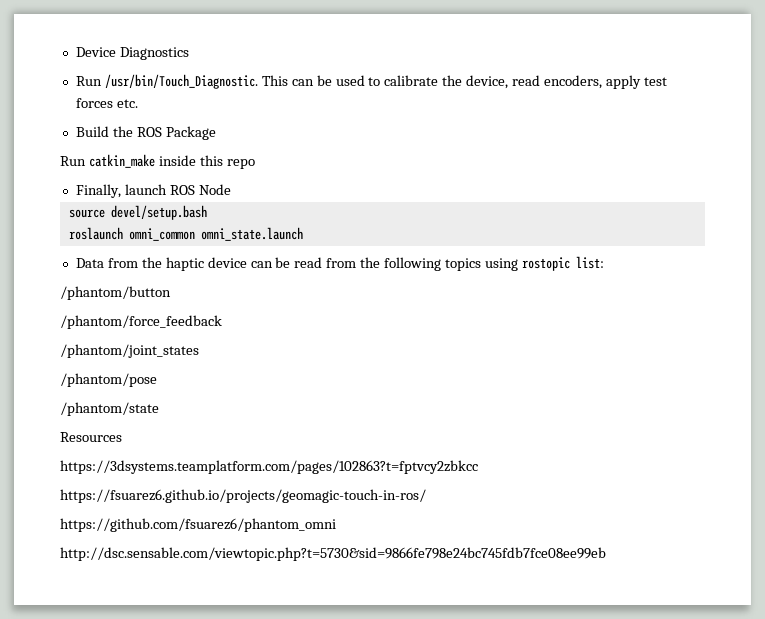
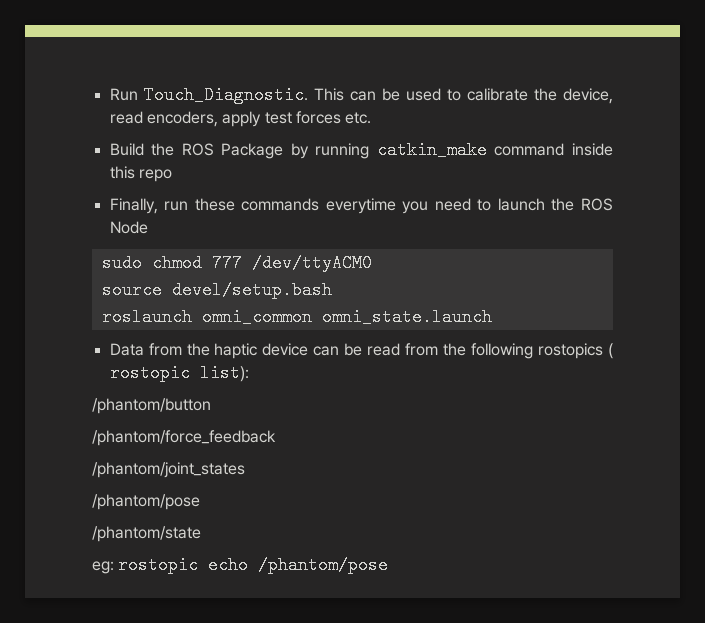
- Device Diagnostics
- Run /usr/bin/Touch_Diagnostic.
+ Run Touch_Diagnostic.
- Build the ROS Package
- Run catkin_make inside this repo
+ Build the ROS Package by running catkin_make command inside this repo
- Finally, launch ROS Node
+ Finally, run these commands everytime you need to launch the ROS Node
+ sudo chmod 777 /dev/ttyACM0
- Data from the haptic device can be read from the following topics using rostopic list:
+ Data from the haptic device can be read from the following rostopics ( rostopic list):
- Resources
- https://3dsystems.teamplatform.com/pages/102863?t=fptvcy2zbkcc
- https://fsuarez6.github.io/projects/geomagic-touch-in-ros/
- https://github.com/fsuarez6/phantom_omni
- http://dsc.sensable.com/viewtopic.php?t=5730&sid=9866fe798e24bc745fdb7fce08ee99eb
+ eg: rostopic echo /phantom/pose

